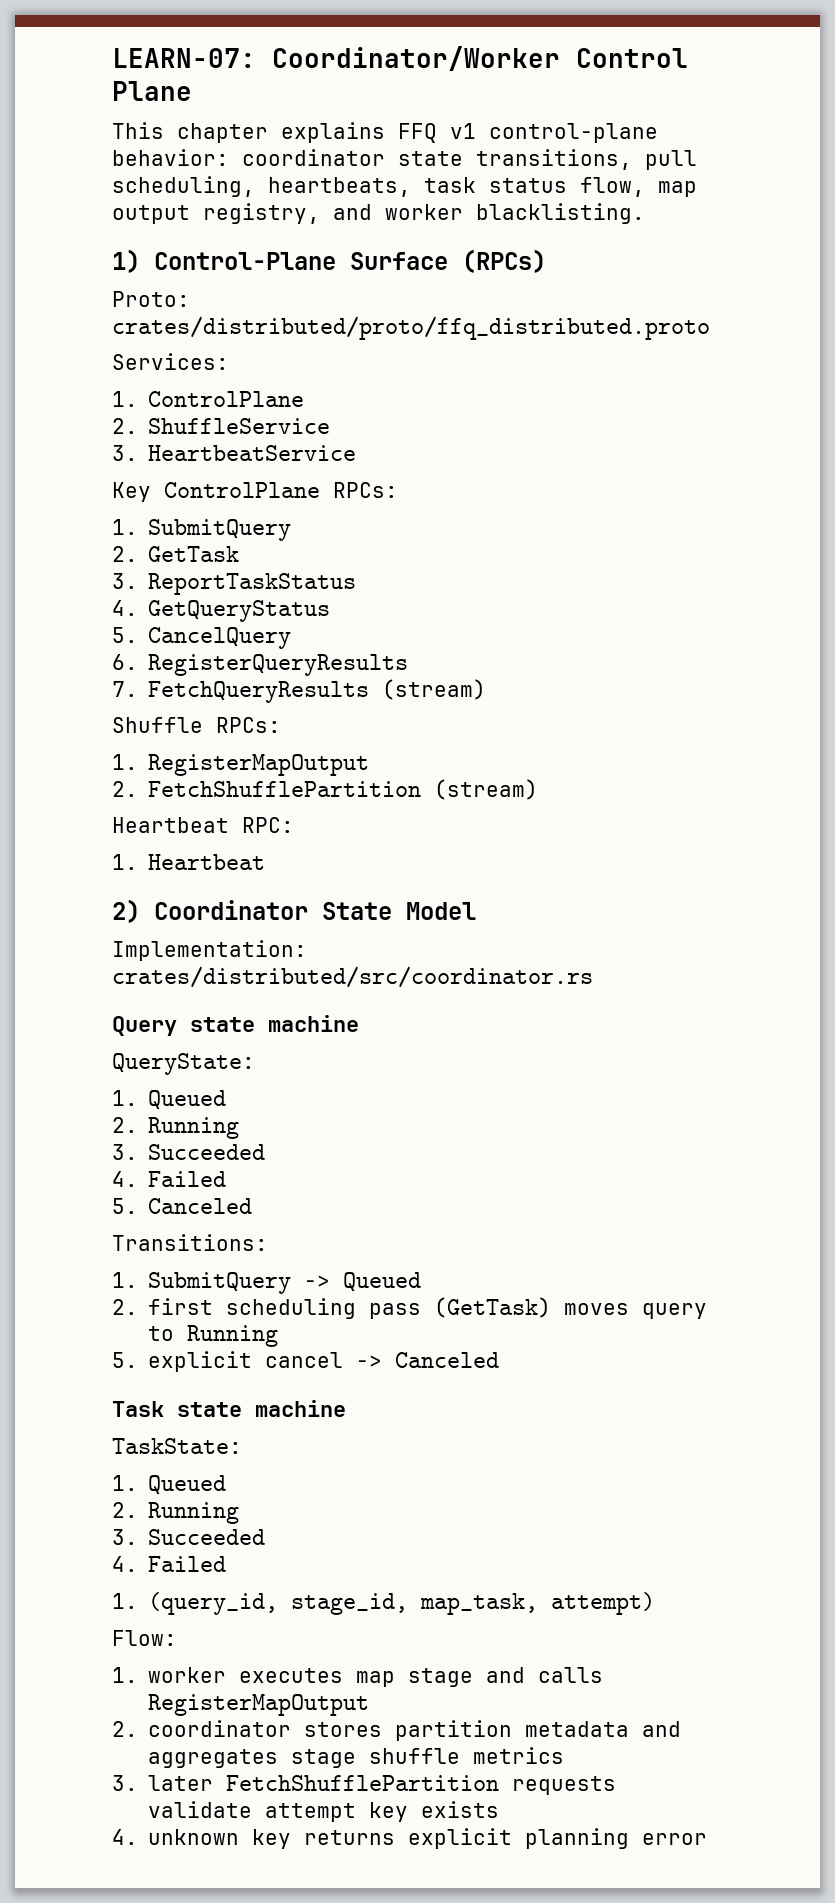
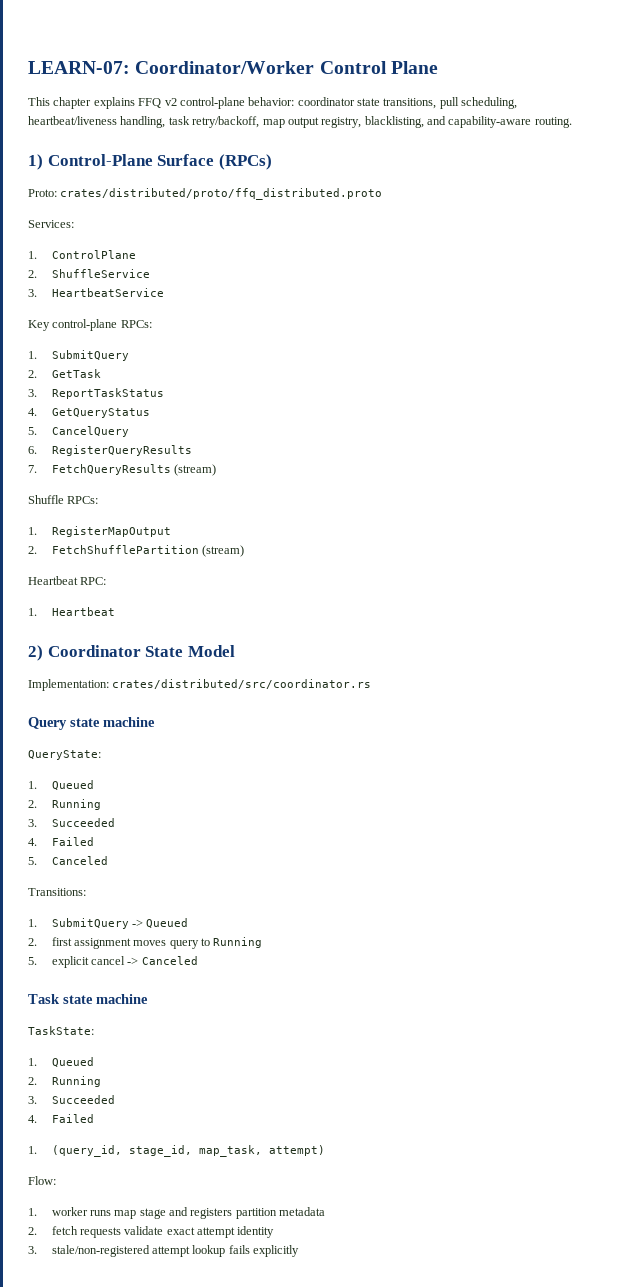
- This chapter explains FFQ v1 control-plane behavior: coordinator state transitions, pull scheduling, heartbeats, task status flow, map output registry, and worker blacklisting.
+ This chapter explains FFQ v2 control-plane behavior: coordinator state transitions, pull scheduling, heartbeat/liveness handling, task retry/backoff, map output registry, blacklisting, and capability-aware routing.
- Key ControlPlane RPCs:
+ Key control-plane RPCs:
- 2. first scheduling pass (GetTask) moves query to Running
+ 2. first assignment moves query to Running
- 1. worker executes map stage and calls RegisterMapOutput
- 2. coordinator stores partition metadata and aggregates stage shuffle metrics
- 3. later FetchShufflePartition requests validate attempt key exists
- 4. unknown key returns explicit planning error
+ 1. worker runs map stage and registers partition metadata
+ 2. fetch requests validate exact attempt identity
+ 3. stale/non-registered attempt lookup fails explicitly

